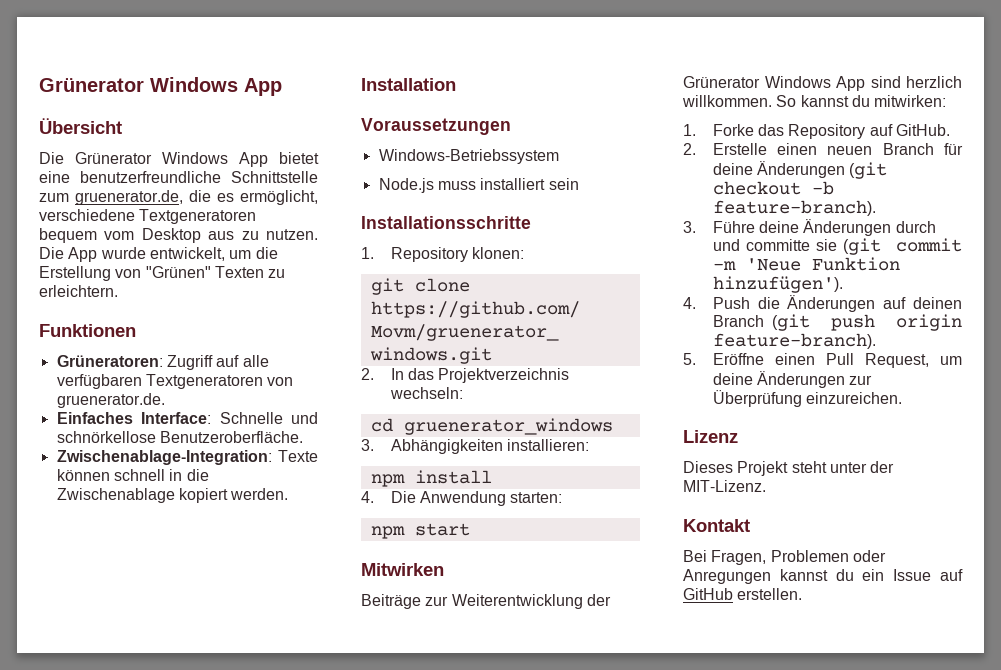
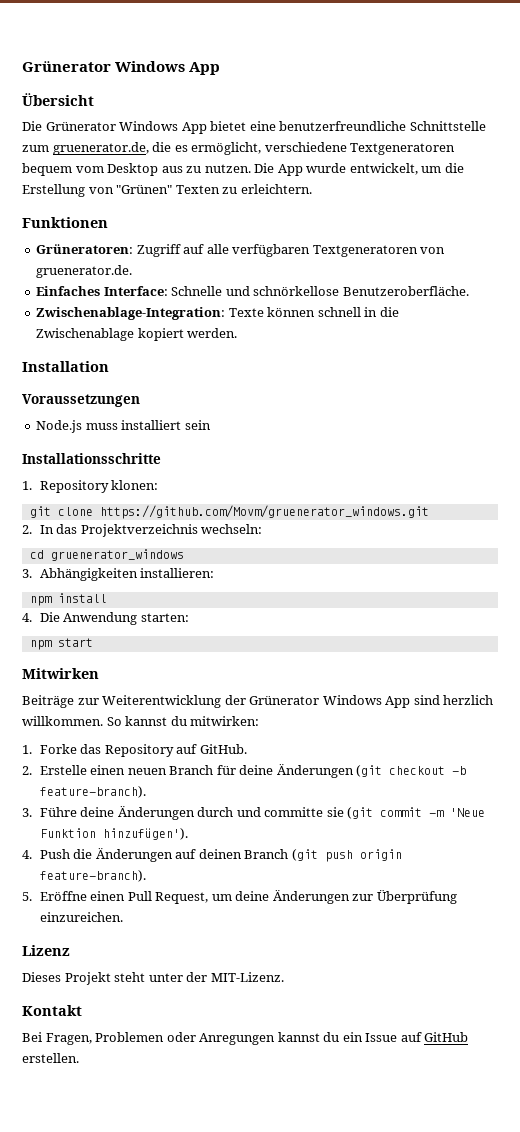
- Windows-Betriebssystem

